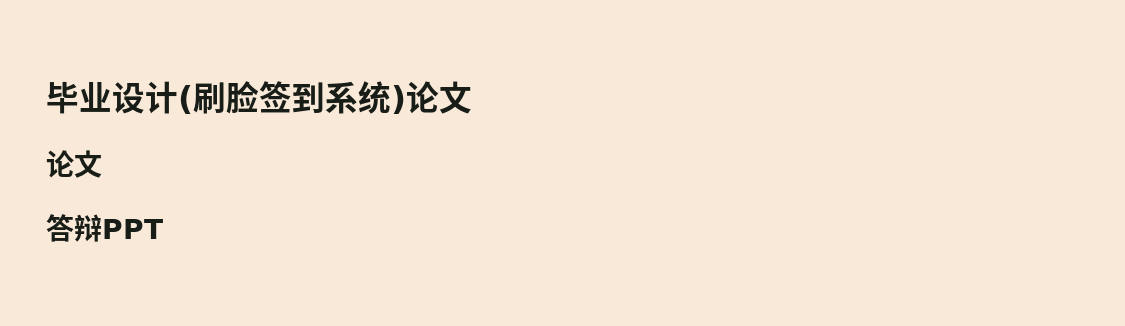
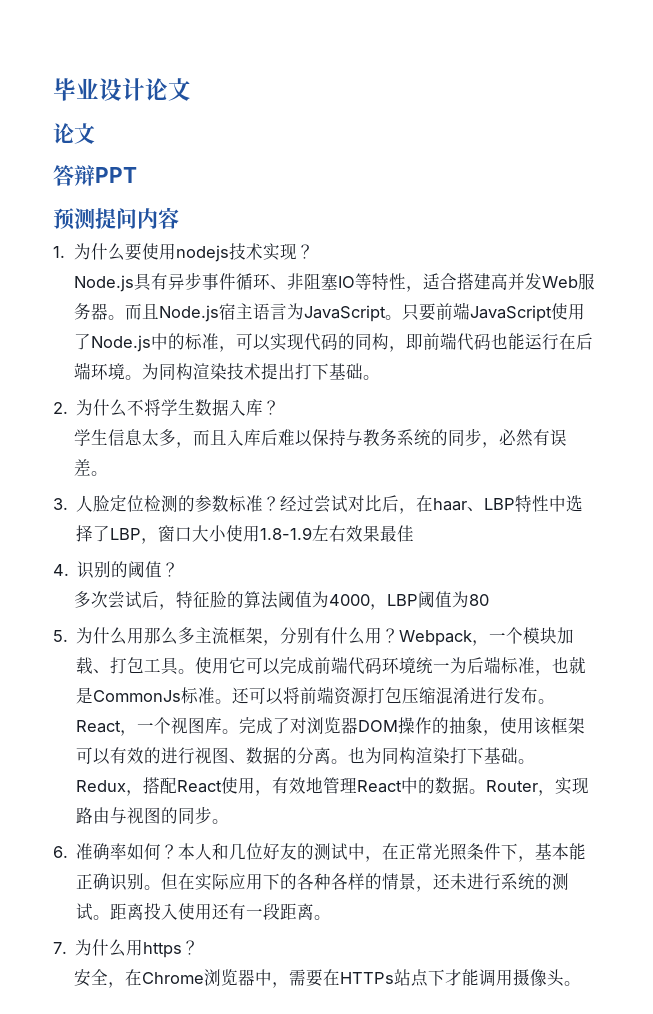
- 毕业设计(刷脸签到系统)论文
+ 毕业设计论文
+ 预测提问内容
+ 1.为什么要使用nodejs技术实现？
+ Node.js具有异步事件循环、非阻塞IO等特性，适合搭建高并发Web服务器。而且Node.js宿主语言为JavaScript。只要前端JavaScript使用了Node.js中的标准，可以实现代码的同构，即前端代码也能运行在后端环境。为同构渲染技术提出打下基础。
+ 2.为什么不将学生数据入库？
+ 学生信息太多，而且入库后难以保持与教务系统的同步，必然有误差。
+ 3.人脸定位检测的参数标准？经过尝试对比后，在haar、LBP特性中选择了LBP，窗口大小使用1.8-1.9左右效果最佳
+ 4.识别的阈值？
+ 多次尝试后，特征脸的算法阈值为4000，LBP阈值为80
+ 5.为什么用那么多主流框架，分别有什么用？Webpack，一个模块加载、打包工具。使用它可以完成前端代码环境统一为后端标准，也就是CommonJs标准。还可以将前端资源打包压缩混淆进行发布。React，一个视图库。完成了对浏览器DOM操作的抽象，使用该框架可以有效的进行视图、数据的分离。也为同构渲染打下基础。Redux，搭配React使用，有效地管理React中的数据。Router，实现路由与视图的同步。
+ 6.准确率如何？本人和几位好友的测试中，在正常光照条件下，基本能正确识别。但在实际应用下的各种各样的情景，还未进行系统的测试。距离投入使用还有一段距离。
+ 7.为什么用https？
+ 安全，在Chrome浏览器中，需要在HTTPs站点下才能调用摄像头。

